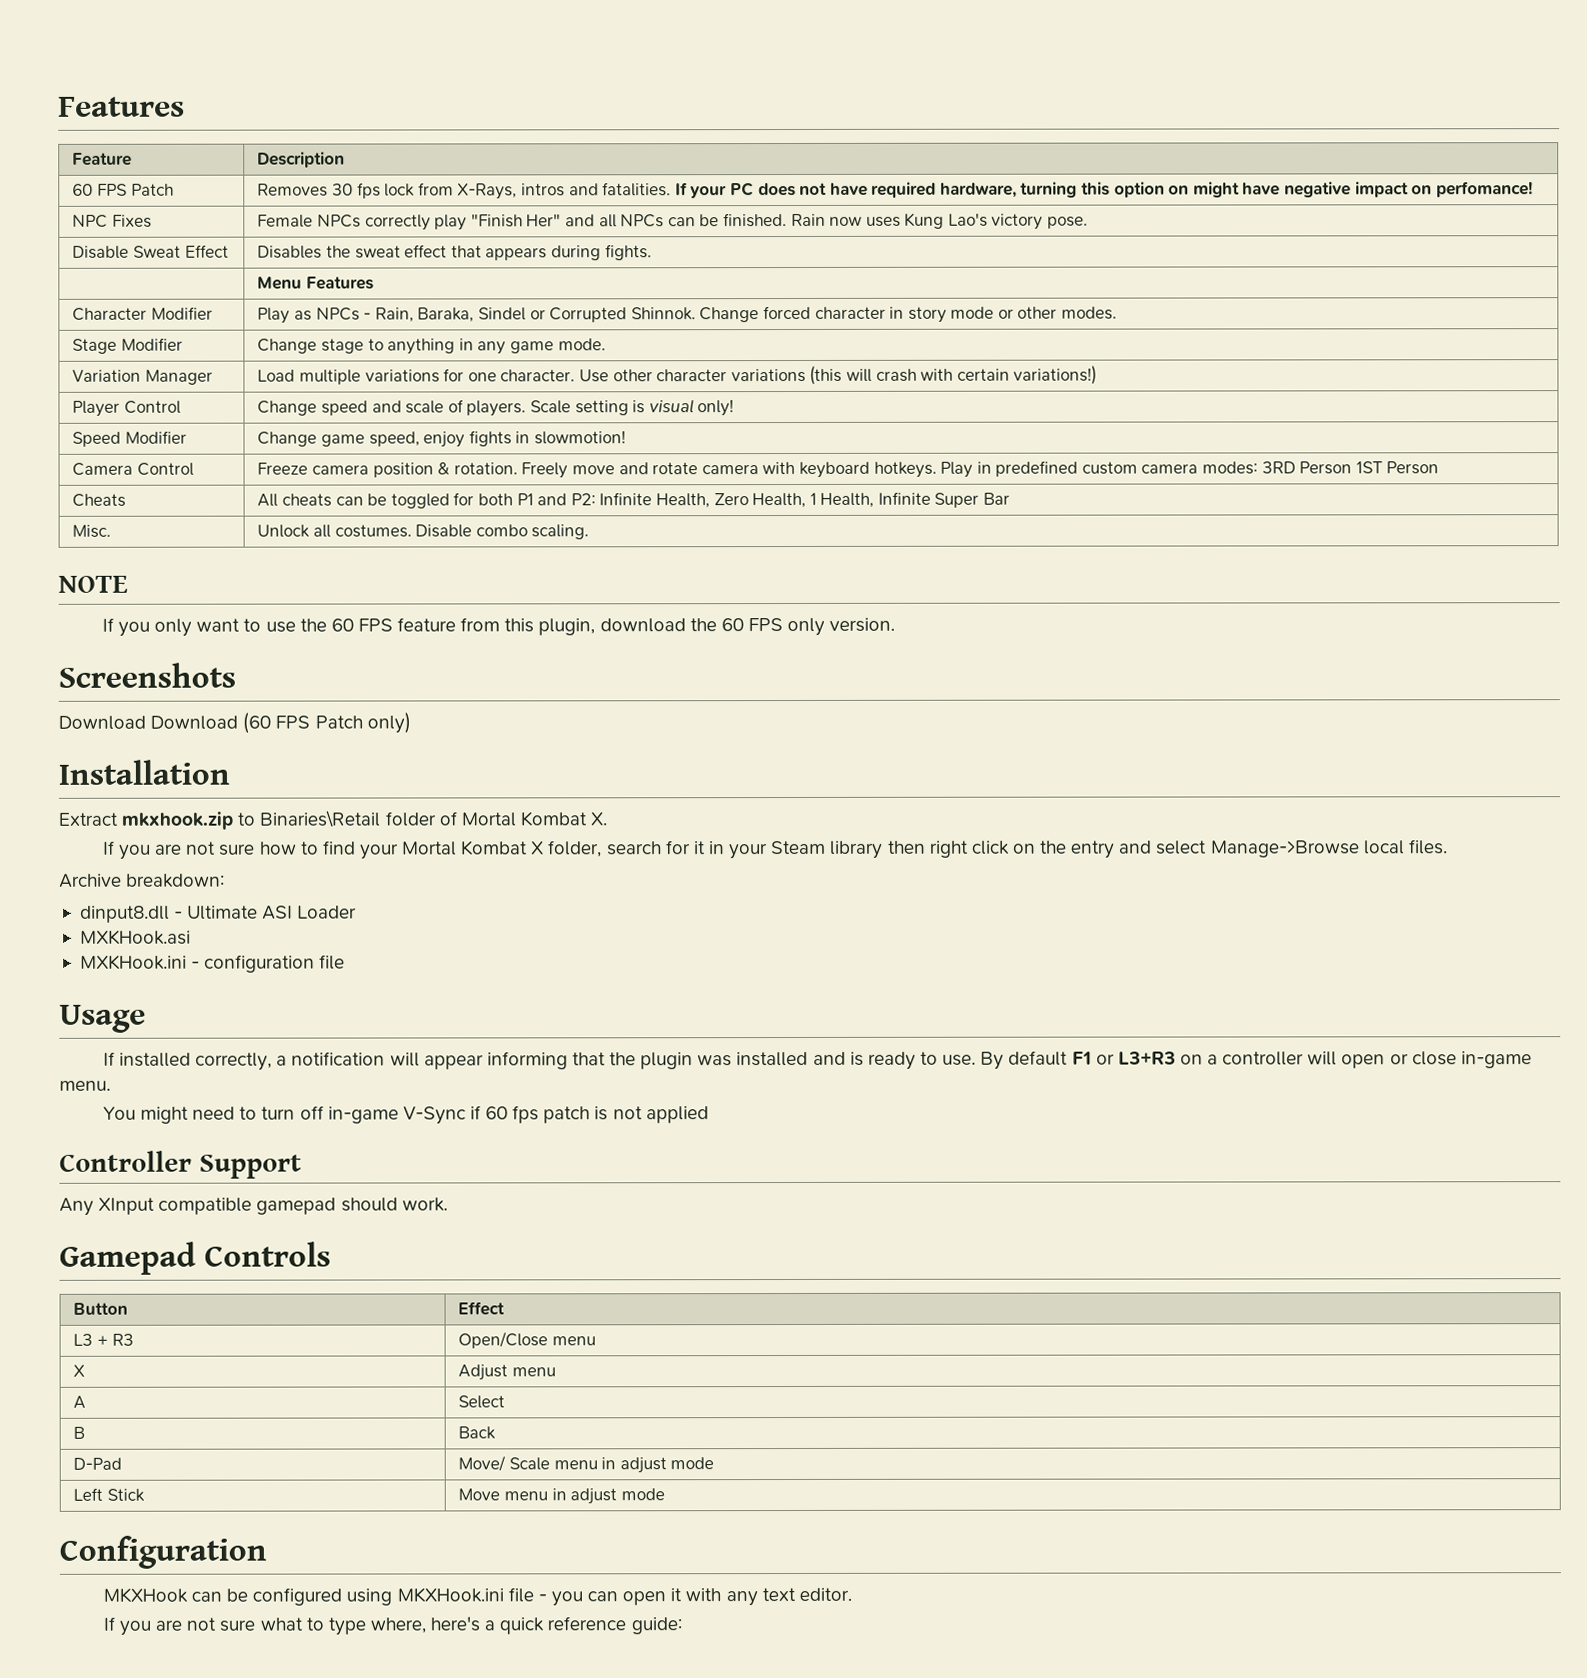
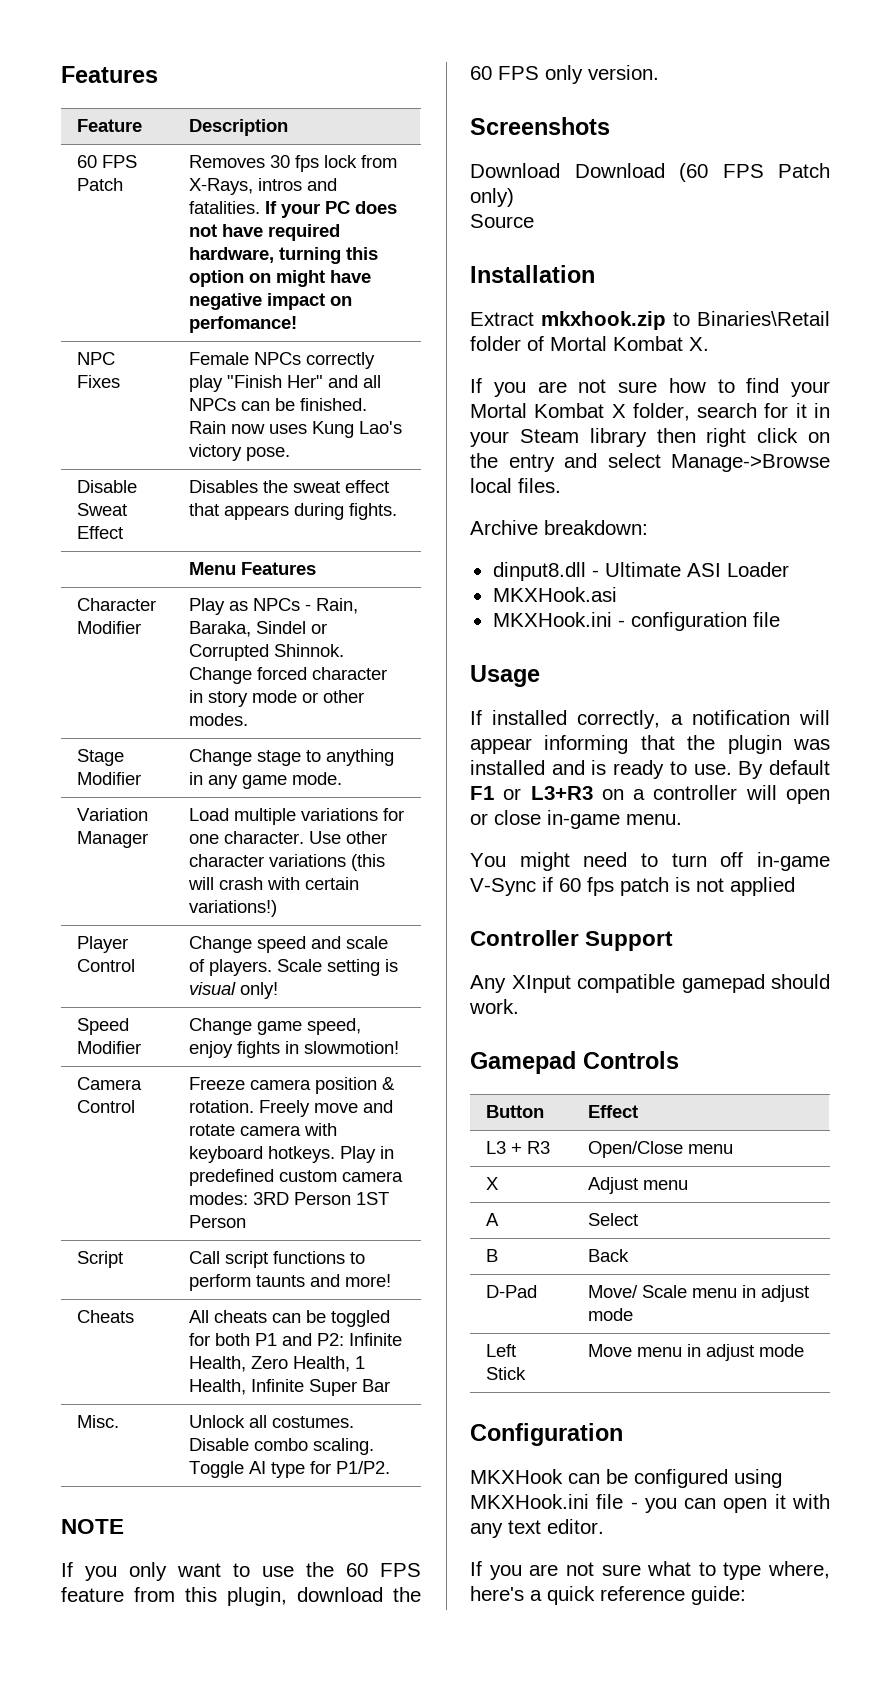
+ Script | Call script functions to perform taunts and more!
- Misc. | Unlock all costumes. Disable combo scaling.
+ Misc. | Unlock all costumes. Disable combo scaling. Toggle AI type for P1/P2.
+ Source
- MXKHook.asi
- MXKHook.ini - configuration file
+ MKXHook.asi
+ MKXHook.ini - configuration file

